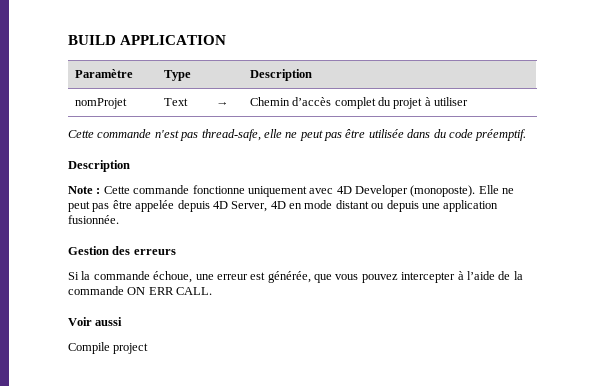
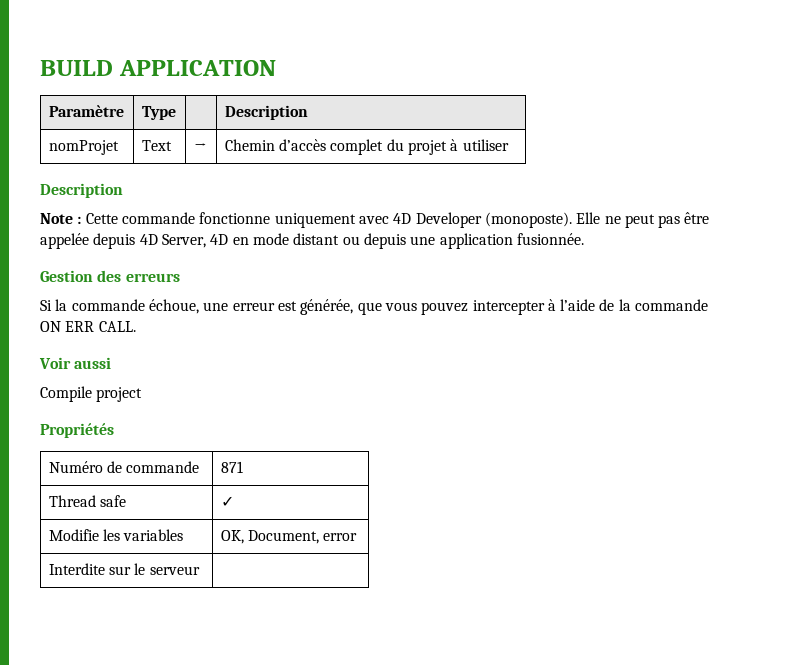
- Cette commande n'est pas thread-safe, elle ne peut pas être utilisée dans du code préemptif.
+ Propriétés
+ Numéro de commande | 871
+ Thread safe | ✓
+ Modifie les variables | OK, Document, error
+ Interdite sur le serveur |

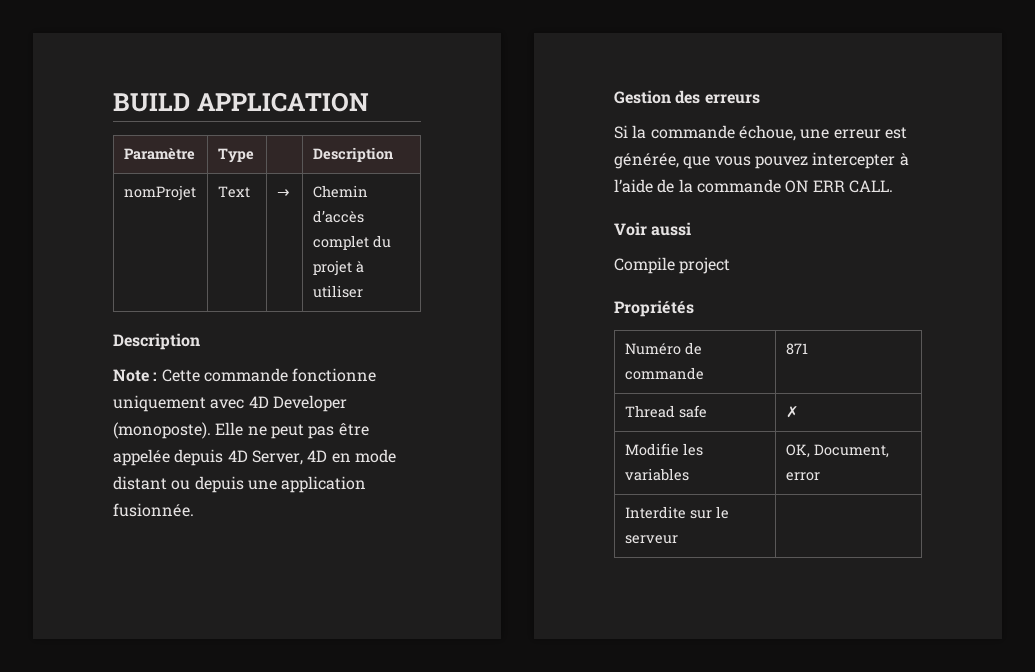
- Thread safe | ✓
+ Thread safe | ✗

